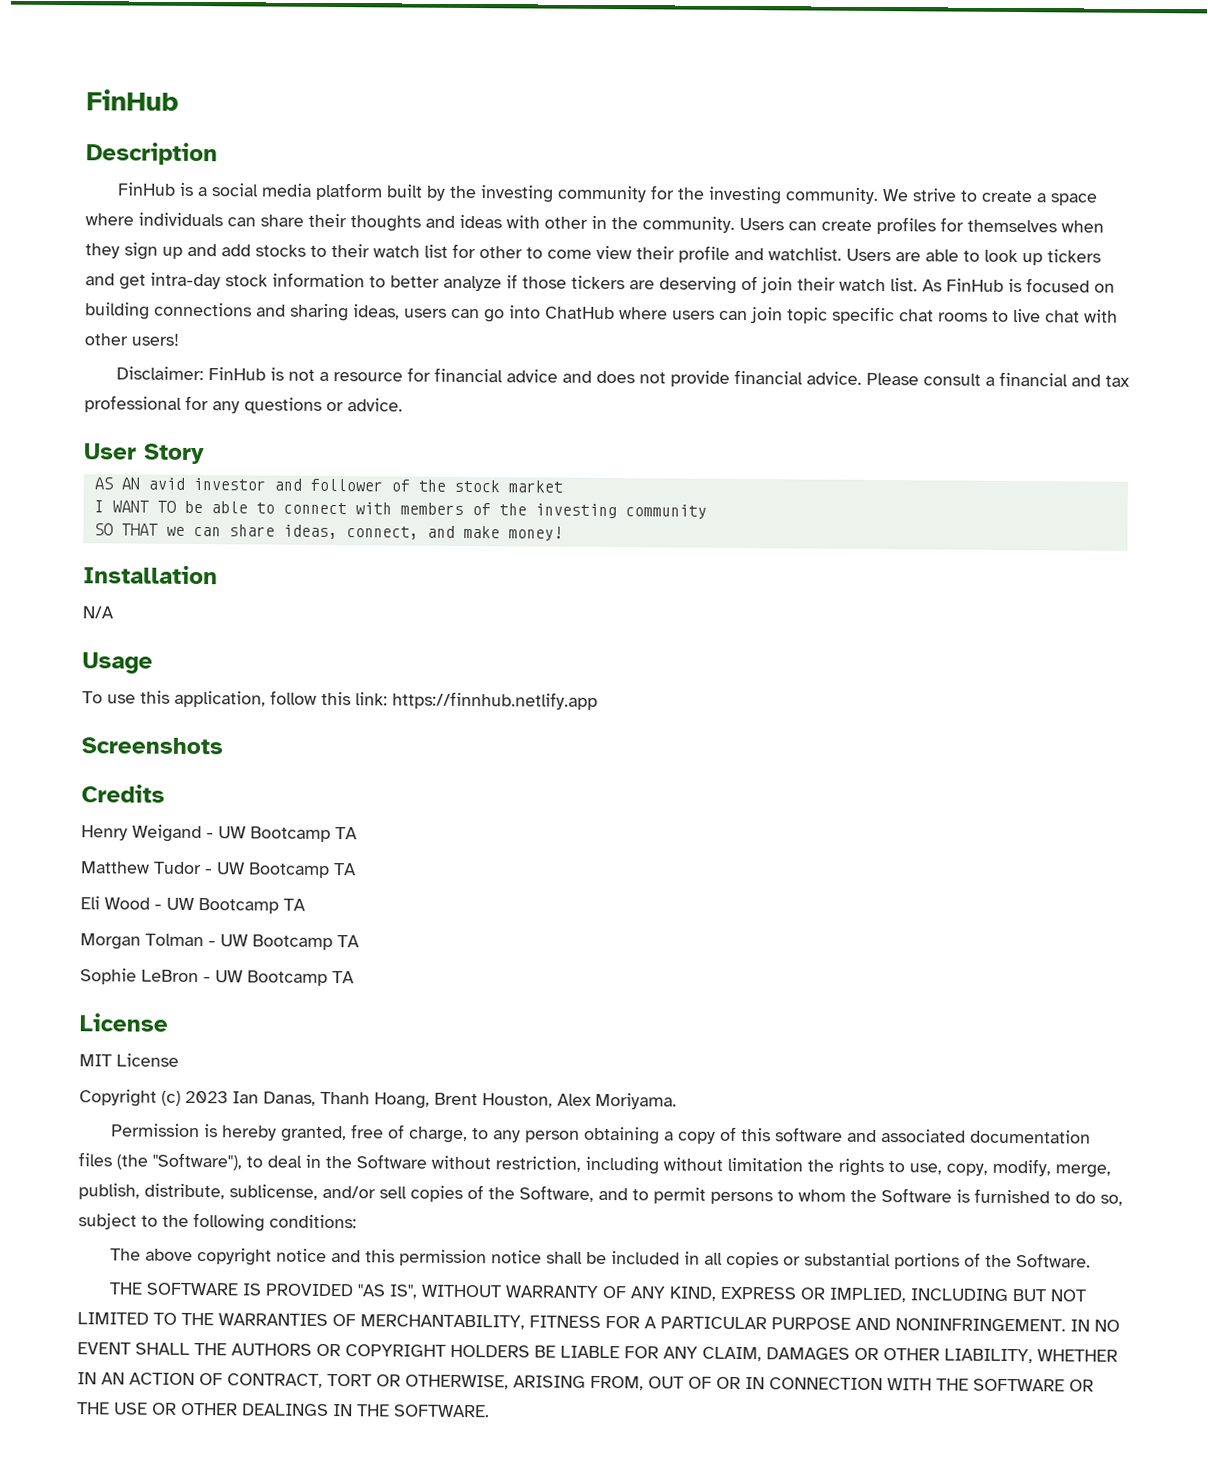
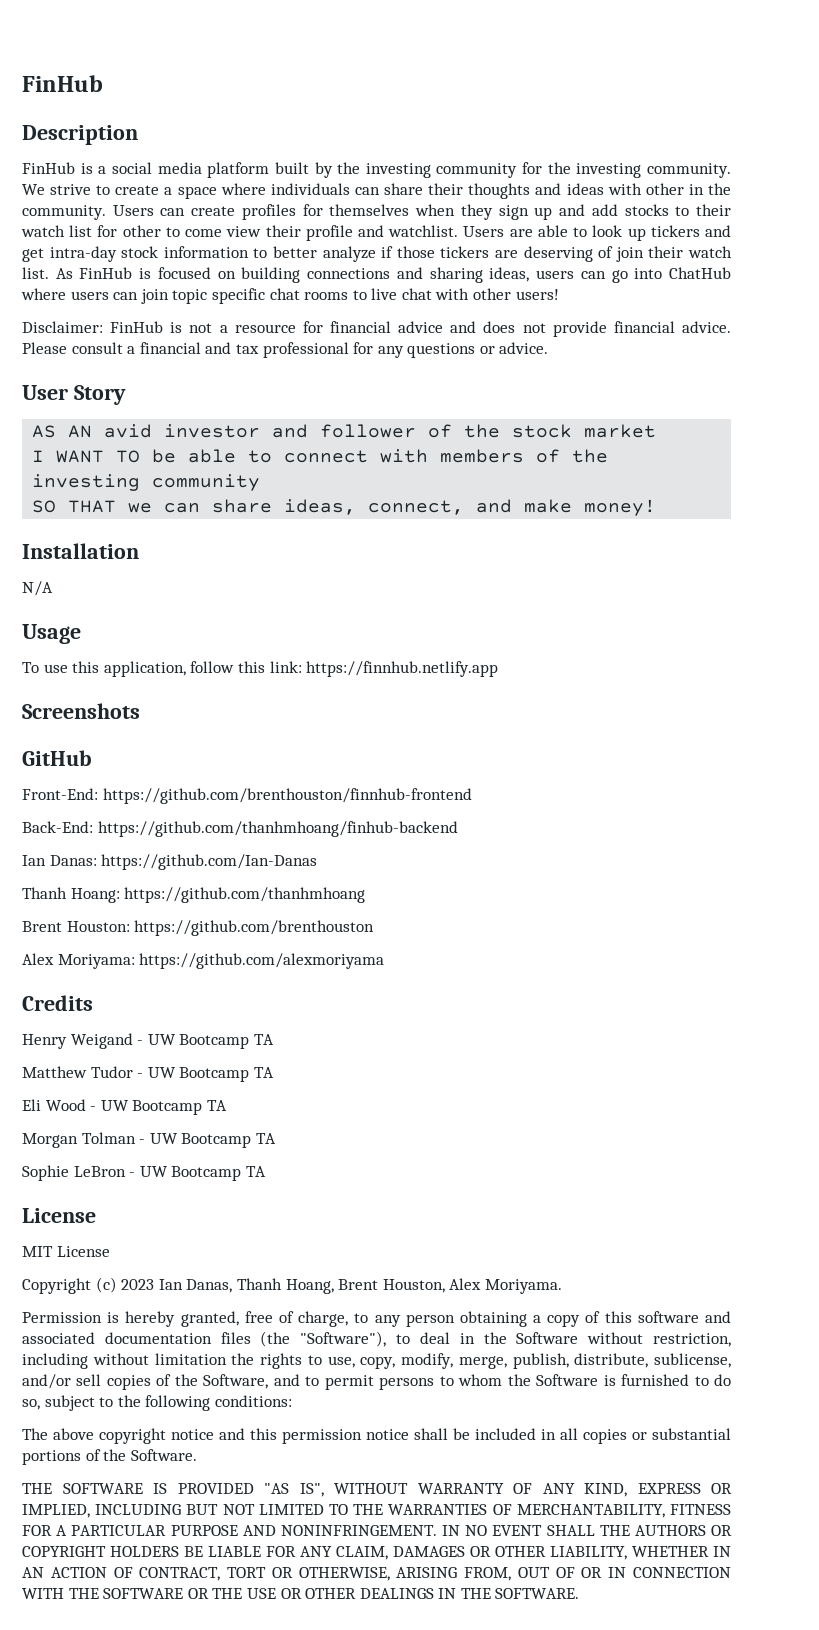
+ GitHub
+ Front-End: https://github.com/brenthouston/finnhub-frontend
+ Back-End: https://github.com/thanhmhoang/finhub-backend
+ Ian Danas: https://github.com/Ian-Danas
+ Thanh Hoang: https://github.com/thanhmhoang
+ Brent Houston: https://github.com/brenthouston
+ Alex Moriyama: https://github.com/alexmoriyama

